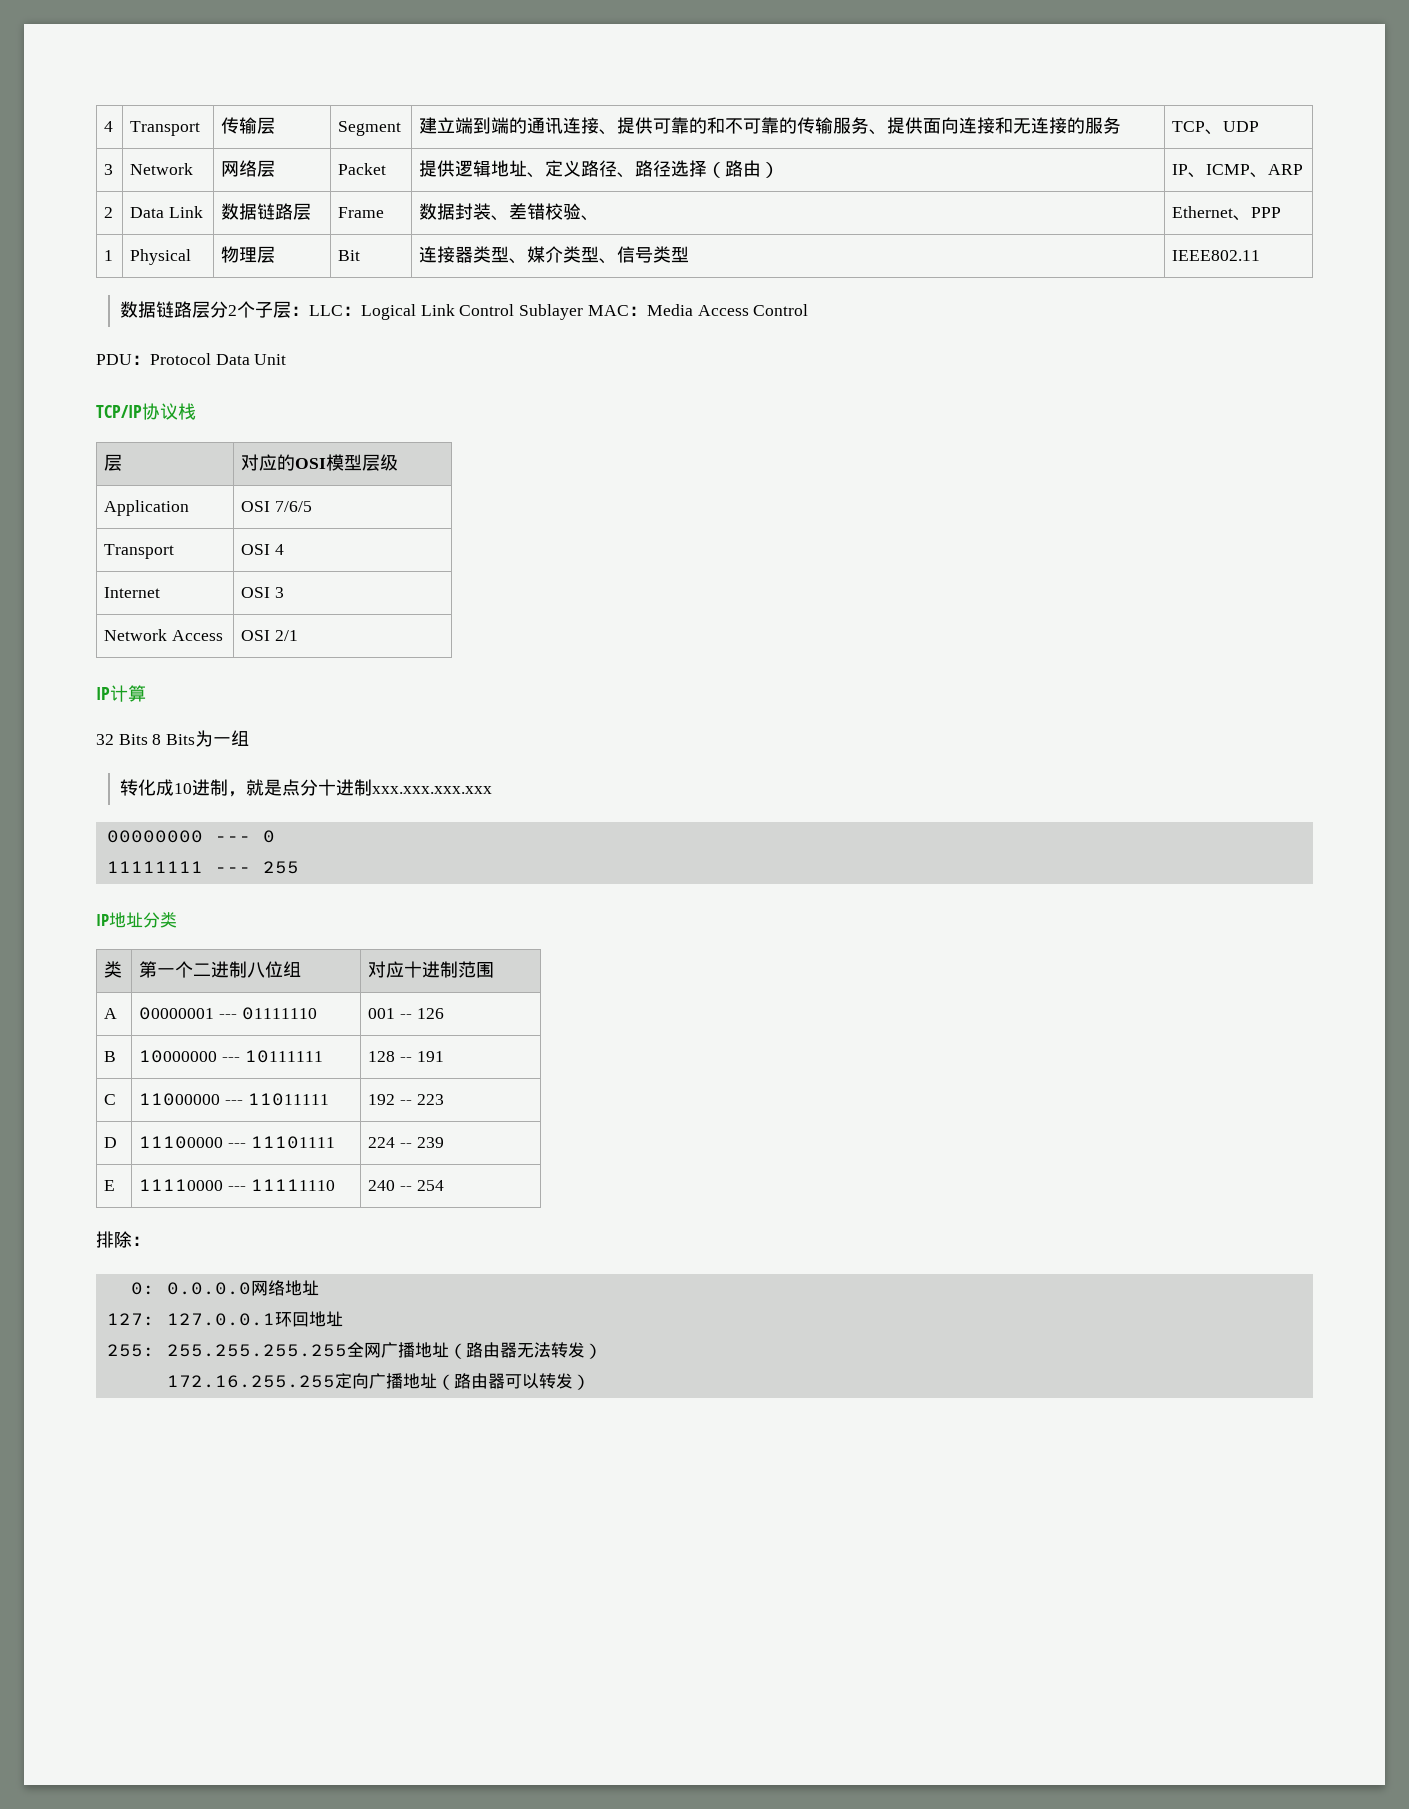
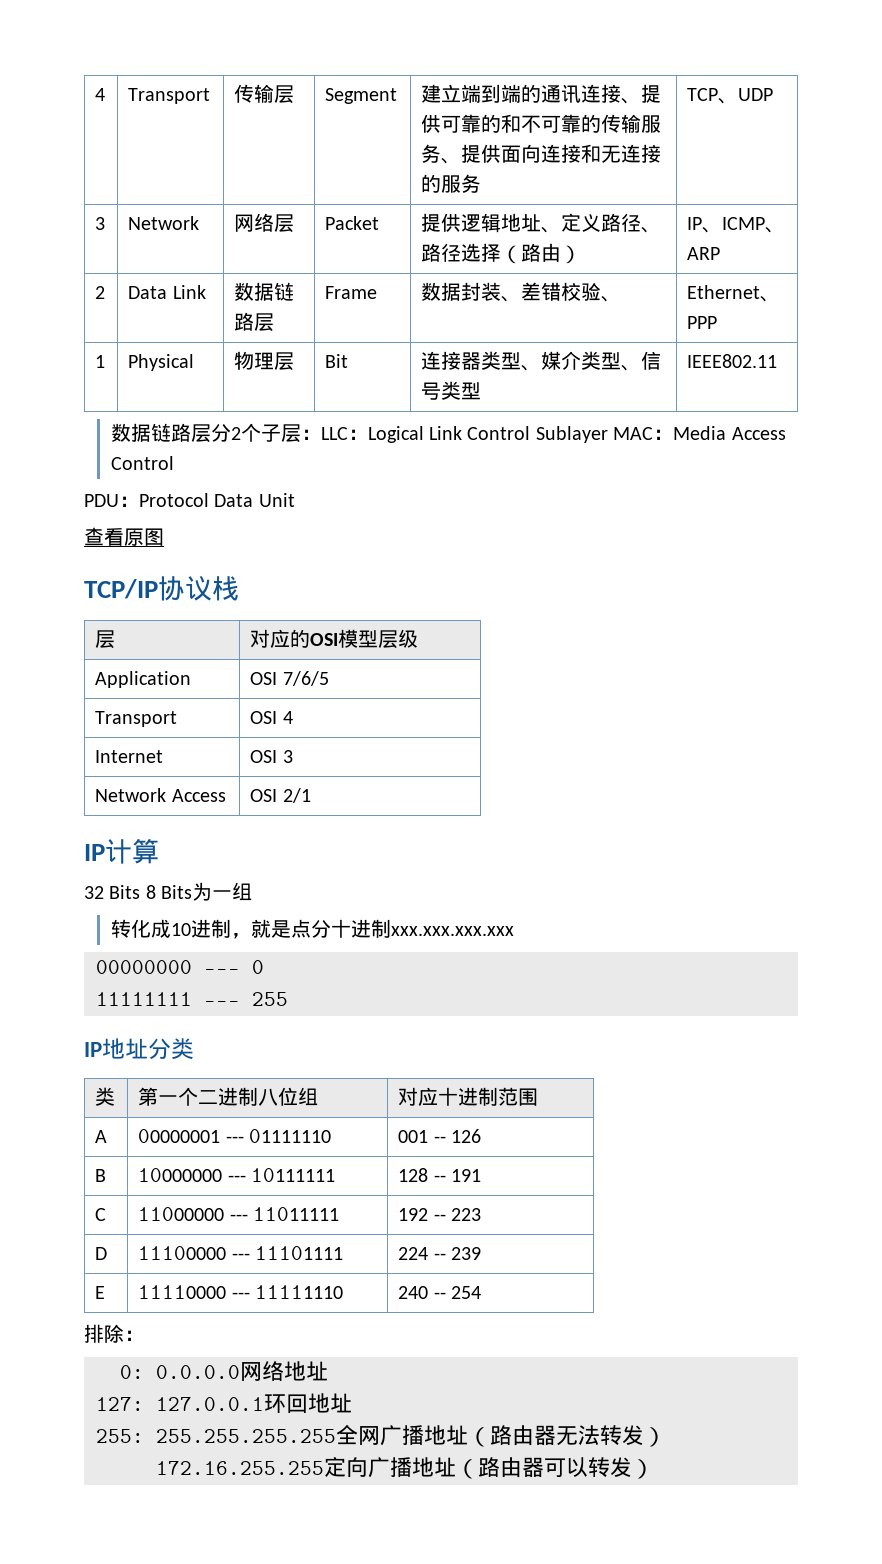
+ 查看原图

